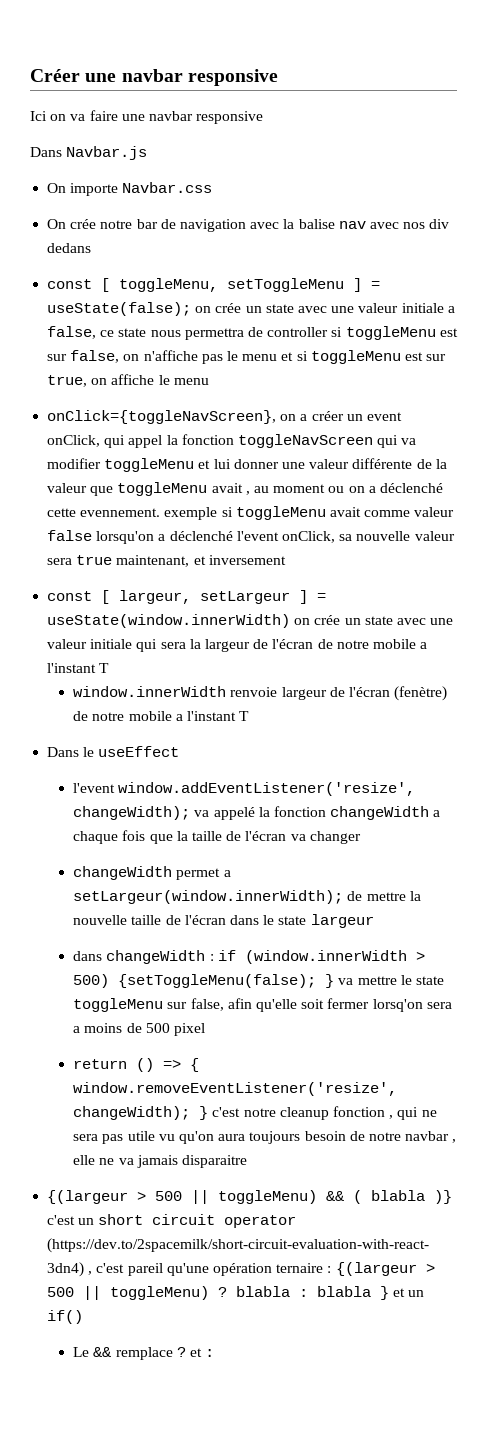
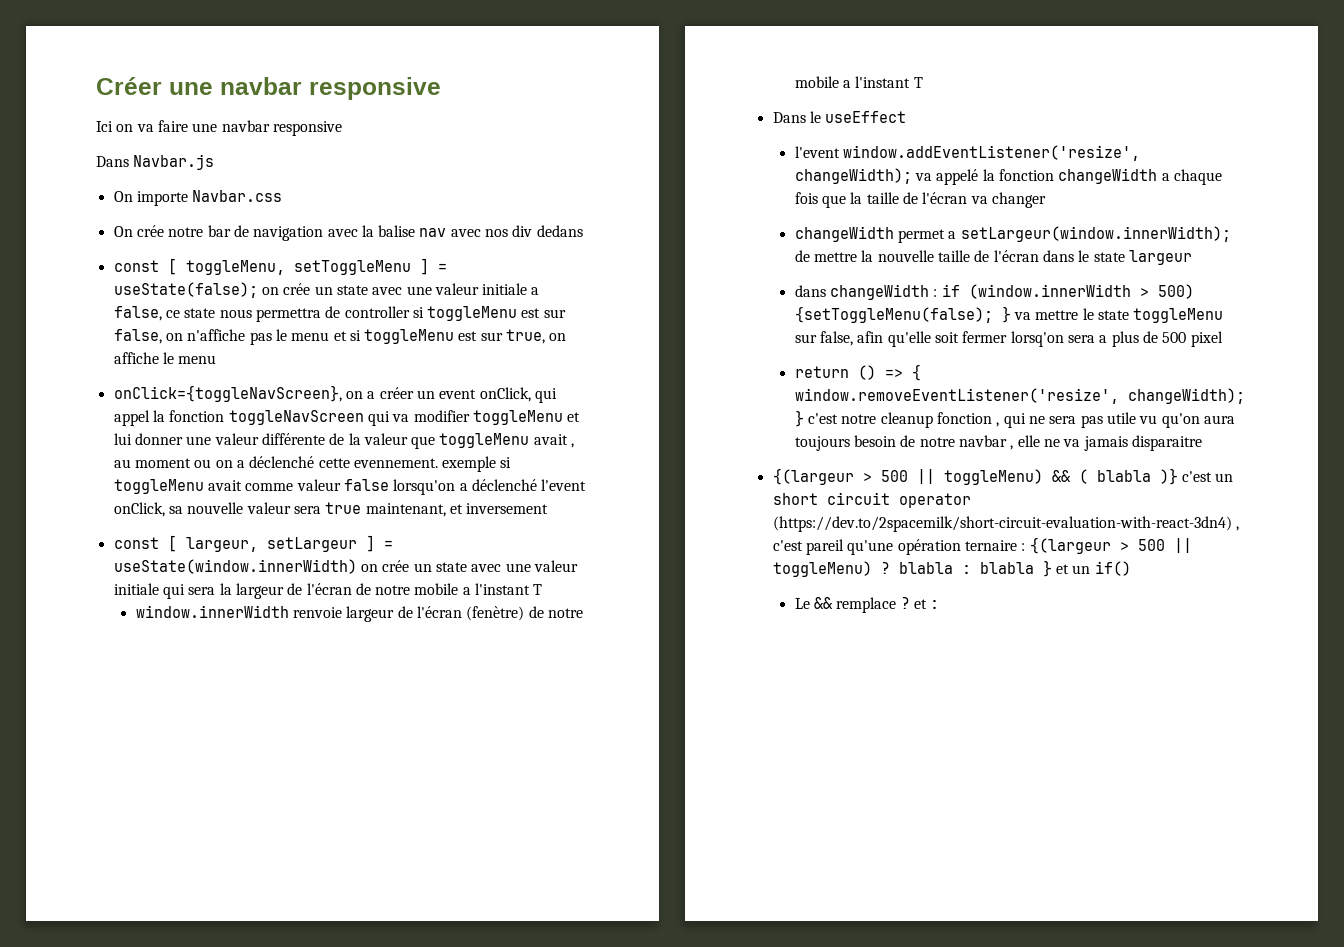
- dans changeWidth : if (window.innerWidth > 500) {setToggleMenu(false); } va mettre le state toggleMenu sur false, afin qu'elle soit fermer lorsq'on sera a moins de 500 pixel
+ dans changeWidth : if (window.innerWidth > 500) {setToggleMenu(false); } va mettre le state toggleMenu sur false, afin qu'elle soit fermer lorsq'on sera a plus de 500 pixel

